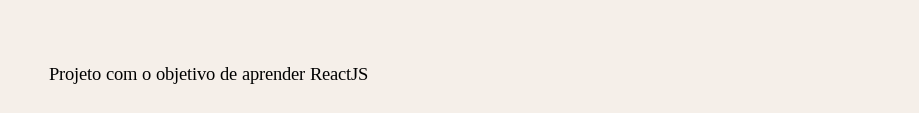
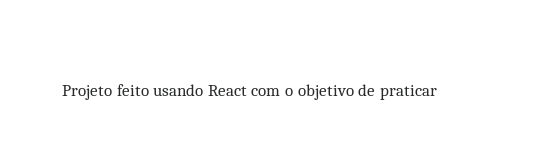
- Projeto com o objetivo de aprender ReactJS
+ Projeto feito usando React com o objetivo de praticar

